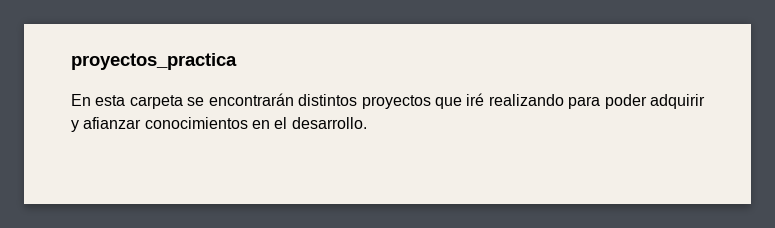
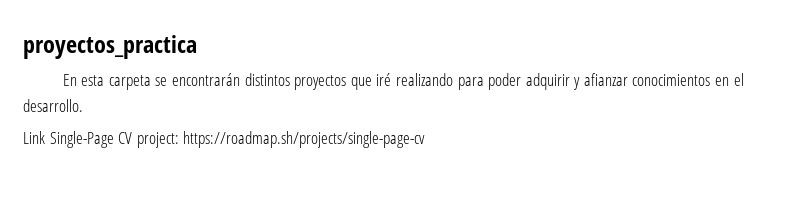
+ Link Single-Page CV project: https://roadmap.sh/projects/single-page-cv

